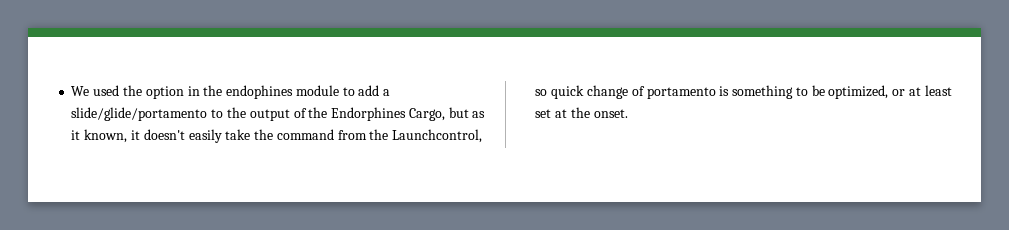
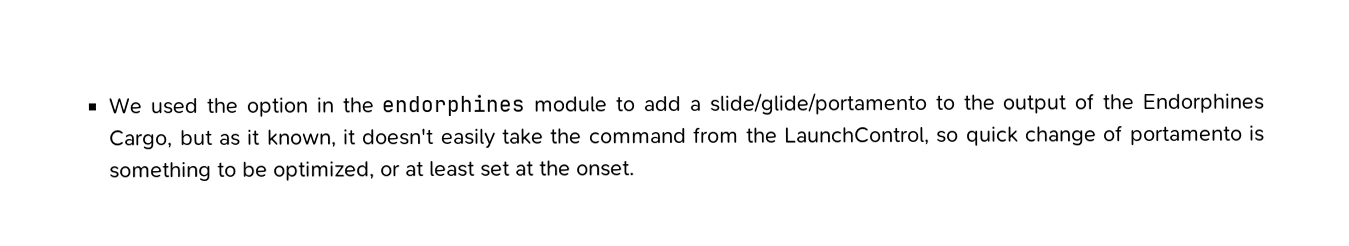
- We used the option in the endophines module to add a slide/glide/portamento to the output of the Endorphines Cargo, but as it known, it doesn't easily take the command from the Launchcontrol, so quick change of portamento is something to be optimized, or at least set at the onset.
+ We used the option in the endorphines module to add a slide/glide/portamento to the output of the Endorphines Cargo, but as it known, it doesn't easily take the command from the LaunchControl, so quick change of portamento is something to be optimized, or at least set at the onset.

